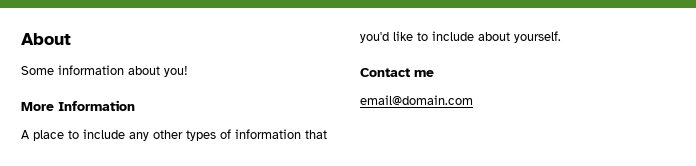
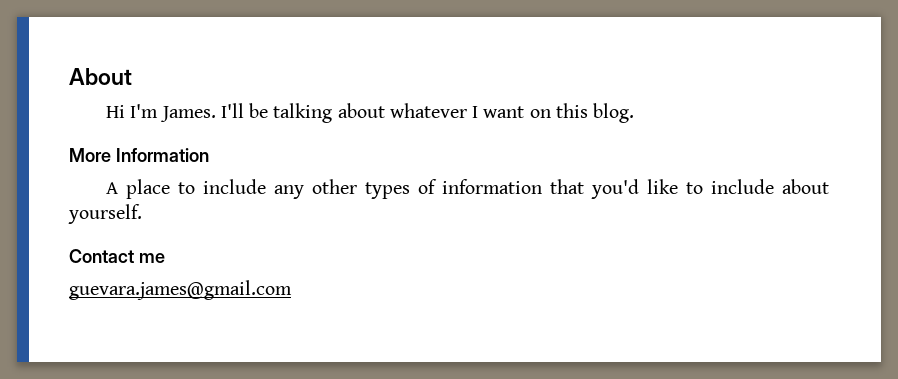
- Some information about you!
+ Hi I'm James. I'll be talking about whatever I want on this blog.
- email@domain.com
+ guevara.james@gmail.com

